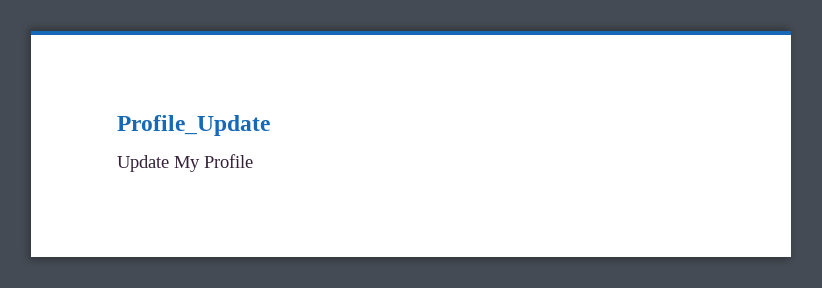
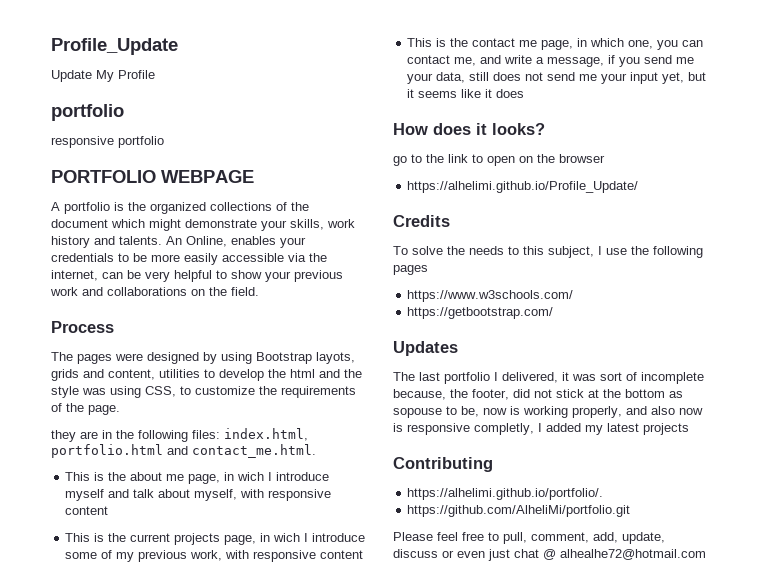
  Update My Profile
+ portfolio
+ responsive portfolio
+ PORTFOLIO WEBPAGE
+ A portfolio is the organized collections of the document which might demonstrate your skills, work history and talents. An Online, enables your credentials to be more easily accessible via the internet, can be very helpful to show your previous work and collaborations on the field.
+ Process
+ The pages were designed by using Bootstrap layots, grids and content, utilities to develop the html and the style was using CSS, to customize the requirements of the page.
+ they are in the following files: index.html, portfolio.html and contact_me.html.
+ This is the about me page, in wich I introduce myself and talk about myself, with responsive content
+ This is the current projects page, in wich I introduce some of my previous work, with responsive content
+ This is the contact me page, in which one, you can contact me, and write a message, if you send me your data, still does not send me your input yet, but it seems like it does
+ How does it looks?
+ go to the link to open on the browser
+ https://alhelimi.github.io/Profile_Update/
+ Credits
+ To solve the needs to this subject, I use the following pages
+ https://www.w3schools.com/
+ https://getbootstrap.com/
+ Updates
+ The last portfolio I delivered, it was sort of incomplete because, the footer, did not stick at the bottom as sopouse to be, now is working properly, and also now is responsive completly, I added my latest projects
+ Contributing
+ https://alhelimi.github.io/portfolio/.
+ https://github.com/AlheliMi/portfolio.git
+ Please feel free to pull, comment, add, update, discuss or even just chat @ alhealhe72@hotmail.com

